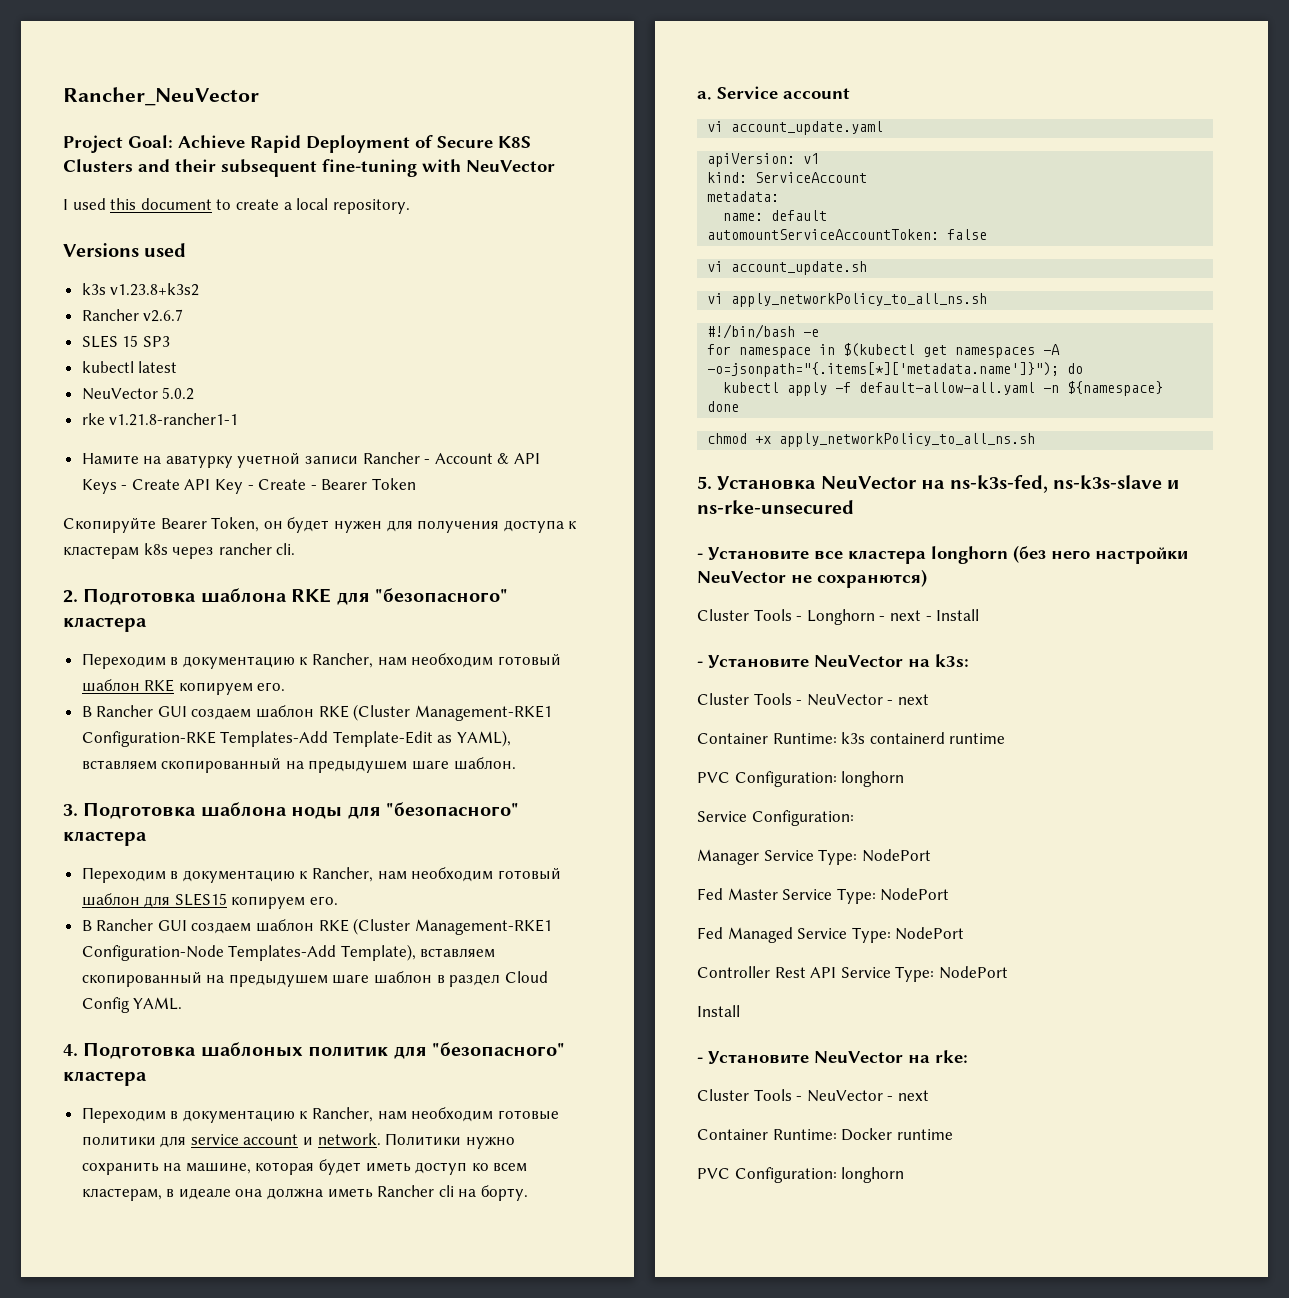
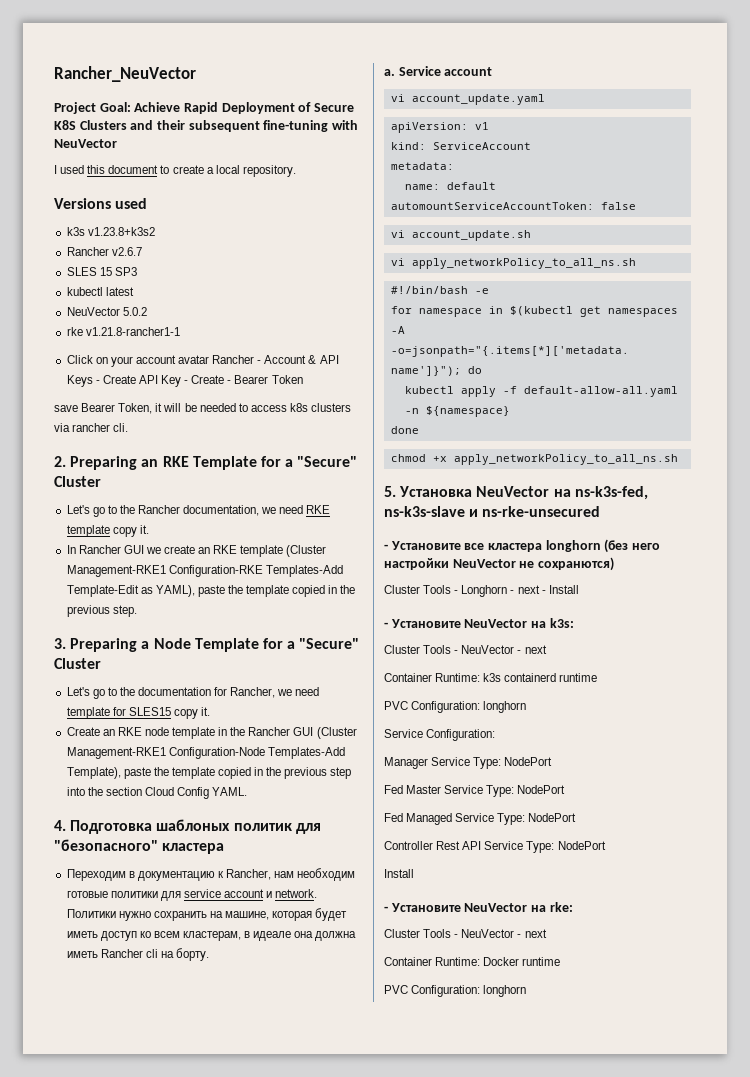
- Намите на аватурку учетной записи Rancher - Account & API Keys - Create API Key - Create - Bearer Token
+ Click on your account avatar Rancher - Account & API Keys - Create API Key - Create - Bearer Token
- Скопируйте Bearer Token, он будет нужен для получения доступа к кластерам k8s через rancher cli.
- 2. Подготовка шаблона RKE для "безопасного" кластера
- Переходим в документацию к Rancher, нам необходим готовый шаблон RKE копируем его.
- В Rancher GUI создаем шаблон RKE (Cluster Management-RKE1 Configuration-RKE Templates-Add Template-Edit as YAML), вставляем скопированный на предыдушем шаге шаблон.
- 3. Подготовка шаблона ноды для "безопасного" кластера
- Переходим в документацию к Rancher, нам необходим готовый шаблон для SLES15 копируем его.
- В Rancher GUI создаем шаблон RKE (Cluster Management-RKE1 Configuration-Node Templates-Add Template), вставляем скопированный на предыдушем шаге шаблон в раздел Cloud Config YAML.
+ save Bearer Token, it will be needed to access k8s clusters via rancher cli.
+ 2. Preparing an RKE Template for a "Secure" Cluster
+ Let's go to the Rancher documentation, we need RKE template copy it.
+ In Rancher GUI we create an RKE template (Cluster Management-RKE1 Configuration-RKE Templates-Add Template-Edit as YAML), paste the template copied in the previous step.
+ 3. Preparing a Node Template for a "Secure" Cluster
+ Let's go to the documentation for Rancher, we need template for SLES15 copy it.
+ Create an RKE node template in the Rancher GUI (Cluster Management-RKE1 Configuration-Node Templates-Add Template), paste the template copied in the previous step into the section Cloud Config YAML.

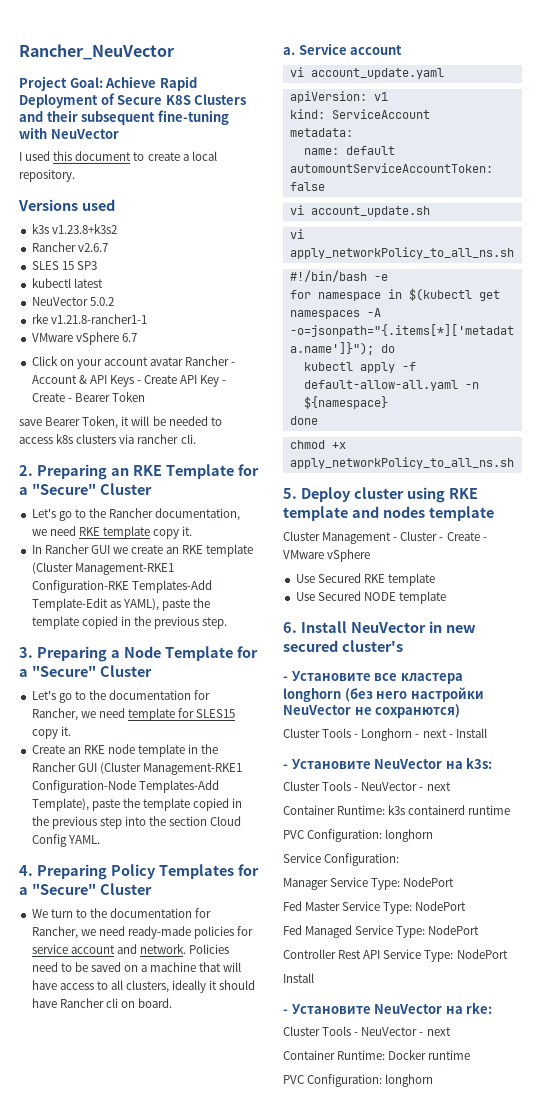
+ VMware vSphere 6.7
- 4. Подготовка шаблоных политик для "безопасного" кластера
- Переходим в документацию к Rancher, нам необходим готовые политики для service account и network. Политики нужно сохранить на машине, которая будет иметь доступ ко всем кластерам, в идеале она должна иметь Rancher cli на борту.
+ 4. Preparing Policy Templates for a "Secure" Cluster
+ We turn to the documentation for Rancher, we need ready-made policies for service account and network. Policies need to be saved on a machine that will have access to all clusters, ideally it should have Rancher cli on board.
- 5. Установка NeuVector на ns-k3s-fed, ns-k3s-slave и ns-rke-unsecured
+ 5. Deploy cluster using RKE template and nodes template
+ Cluster Management - Cluster - Create - VMware vSphere
+ Use Secured RKE template
+ Use Secured NODE template
+ 6. Install NeuVector in new secured cluster's

